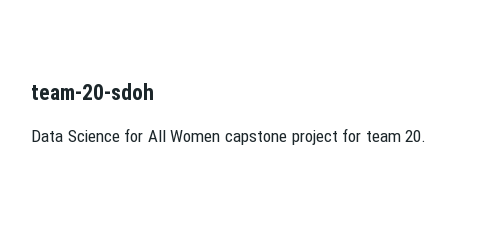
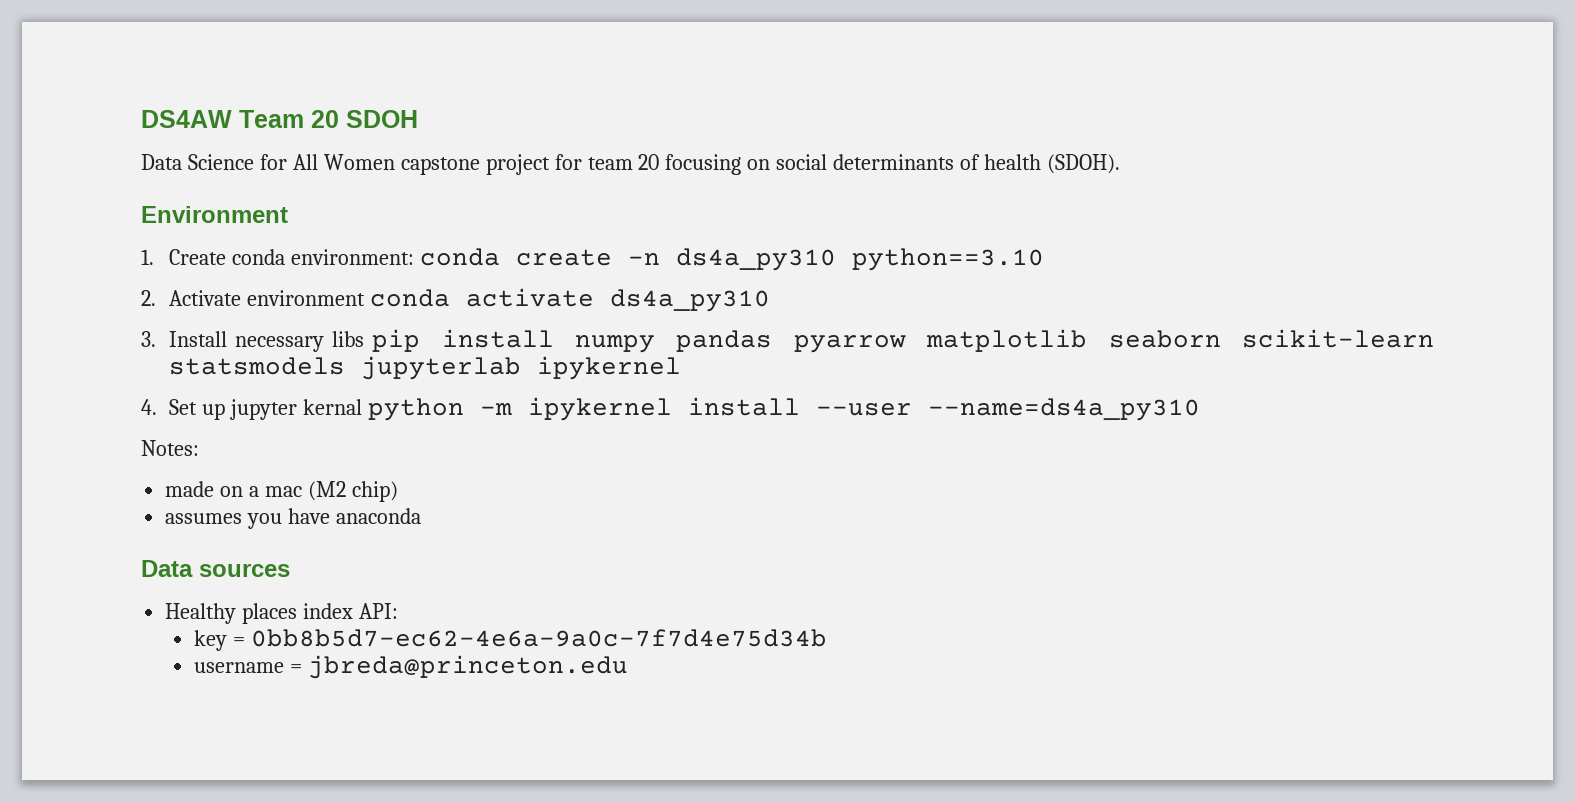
- team-20-sdoh
+ DS4AW Team 20 SDOH
- Data Science for All Women capstone project for team 20.
+ Data Science for All Women capstone project for team 20 focusing on social determinants of health (SDOH).
+ Environment
+ 1. Create conda environment: conda create -n ds4a_py310 python==3.10
+ 2. Activate environment conda activate ds4a_py310
+ 3. Install necessary libs pip install numpy pandas pyarrow matplotlib seaborn scikit-learn statsmodels jupyterlab ipykernel
+ 4. Set up jupyter kernal python -m ipykernel install --user --name=ds4a_py310
+ Notes:
+ made on a mac (M2 chip)
+ assumes you have anaconda
+ Data sources
+ Healthy places index API:
+ key = 0bb8b5d7-ec62-4e6a-9a0c-7f7d4e75d34b
+ username = jbreda@princeton.edu

